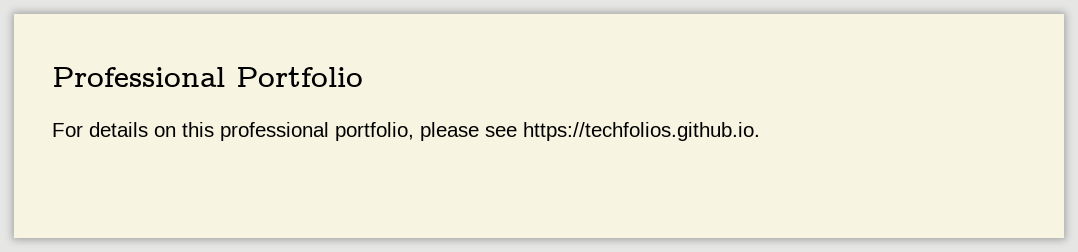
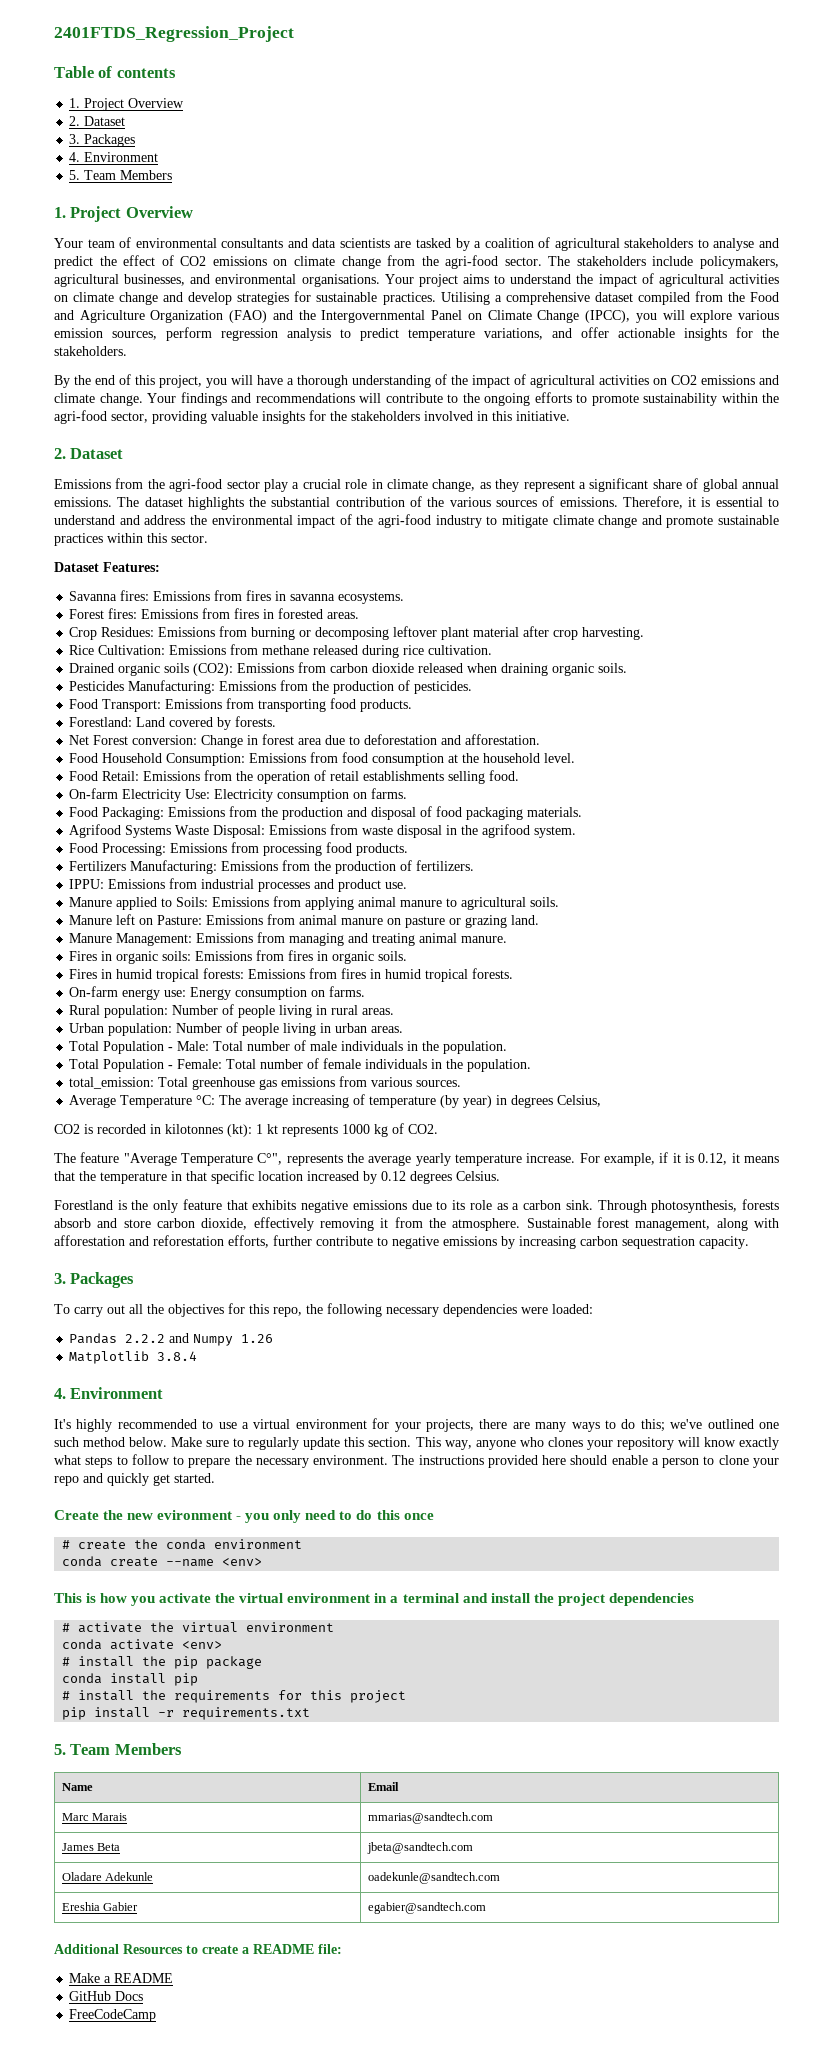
- Professional Portfolio
- For details on this professional portfolio, please see https://techfolios.github.io.
+ 2401FTDS_Regression_Project
+ Table of contents
+ 1. Project Overview
+ 2. Dataset
+ 3. Packages
+ 4. Environment
+ 5. Team Members
+ 1. Project Overview
+ Your team of environmental consultants and data scientists are tasked by a coalition of agricultural stakeholders to analyse and predict the effect of CO2 emissions on climate change from the agri-food sector. The stakeholders include policymakers, agricultural businesses, and environmental organisations. Your project aims to understand the impact of agricultural activities on climate change and develop strategies for sustainable practices. Utilising a comprehensive dataset compiled from the Food and Agriculture Organization (FAO) and the Intergovernmental Panel on Climate Change (IPCC), you will explore various emission sources, perform regression analysis to predict temperature variations, and offer actionable insights for the stakeholders.
+ By the end of this project, you will have a thorough understanding of the impact of agricultural activities on CO2 emissions and climate change. Your findings and recommendations will contribute to the ongoing efforts to promote sustainability within the agri-food sector, providing valuable insights for the stakeholders involved in this initiative.
+ 2. Dataset
+ Emissions from the agri-food sector play a crucial role in climate change, as they represent a significant share of global annual emissions. The dataset highlights the substantial contribution of the various sources of emissions. Therefore, it is essential to understand and address the environmental impact of the agri-food industry to mitigate climate change and promote sustainable practices within this sector.
+ Dataset Features:
+ Savanna fires: Emissions from fires in savanna ecosystems.
+ Forest fires: Emissions from fires in forested areas.
+ Crop Residues: Emissions from burning or decomposing leftover plant material after crop harvesting.
+ Rice Cultivation: Emissions from methane released during rice cultivation.
+ Drained organic soils (CO2): Emissions from carbon dioxide released when draining organic soils.
+ Pesticides Manufacturing: Emissions from the production of pesticides.
+ Food Transport: Emissions from transporting food products.
+ Forestland: Land covered by forests.
+ Net Forest conversion: Change in forest area due to deforestation and afforestation.
+ Food Household Consumption: Emissions from food consumption at the household level.
+ Food Retail: Emissions from the operation of retail establishments selling food.
+ On-farm Electricity Use: Electricity consumption on farms.
+ Food Packaging: Emissions from the production and disposal of food packaging materials.
+ Agrifood Systems Waste Disposal: Emissions from waste disposal in the agrifood system.
+ Food Processing: Emissions from processing food products.
+ Fertilizers Manufacturing: Emissions from the production of fertilizers.
+ IPPU: Emissions from industrial processes and product use.
+ Manure applied to Soils: Emissions from applying animal manure to agricultural soils.
+ Manure left on Pasture: Emissions from animal manure on pasture or grazing land.
+ Manure Management: Emissions from managing and treating animal manure.
+ Fires in organic soils: Emissions from fires in organic soils.
+ Fires in humid tropical forests: Emissions from fires in humid tropical forests.
+ On-farm energy use: Energy consumption on farms.
+ Rural population: Number of people living in rural areas.
+ Urban population: Number of people living in urban areas.
+ Total Population - Male: Total number of male individuals in the population.
+ Total Population - Female: Total number of female individuals in the population.
+ total_emission: Total greenhouse gas emissions from various sources.
+ Average Temperature °C: The average increasing of temperature (by year) in degrees Celsius,
+ CO2 is recorded in kilotonnes (kt): 1 kt represents 1000 kg of CO2.
+ The feature "Average Temperature C°", represents the average yearly temperature increase. For example, if it is 0.12, it means that the temperature in that specific location increased by 0.12 degrees Celsius.
+ Forestland is the only feature that exhibits negative emissions due to its role as a carbon sink. Through photosynthesis, forests absorb and store carbon dioxide, effectively removing it from the atmosphere. Sustainable forest management, along with afforestation and reforestation efforts, further contribute to negative emissions by increasing carbon sequestration capacity.
+ 3. Packages
+ To carry out all the objectives for this repo, the following necessary dependencies were loaded:
+ Pandas 2.2.2 and Numpy 1.26
+ Matplotlib 3.8.4
+ 4. Environment
+ It's highly recommended to use a virtual environment for your projects, there are many ways to do this; we've outlined one such method below. Make sure to regularly update this section. This way, anyone who clones your repository will know exactly what steps to follow to prepare the necessary environment. The instructions provided here should enable a person to clone your repo and quickly get started.
+ Create the new evironment - you only need to do this once
+ # create the conda environment
+ conda create --name <env>
+ This is how you activate the virtual environment in a terminal and install the project dependencies
+ # activate the virtual environment
+ conda activate <env>
+ # install the pip package
+ conda install pip
+ # install the requirements for this project
+ pip install -r requirements.txt
+ 5. Team Members
+ Name | Email
+ Marc Marais | mmarias@sandtech.com
+ James Beta | jbeta@sandtech.com
+ Oladare Adekunle | oadekunle@sandtech.com
+ Ereshia Gabier | egabier@sandtech.com
+ Additional Resources to create a README file:
+ Make a README
+ GitHub Docs
+ FreeCodeCamp

